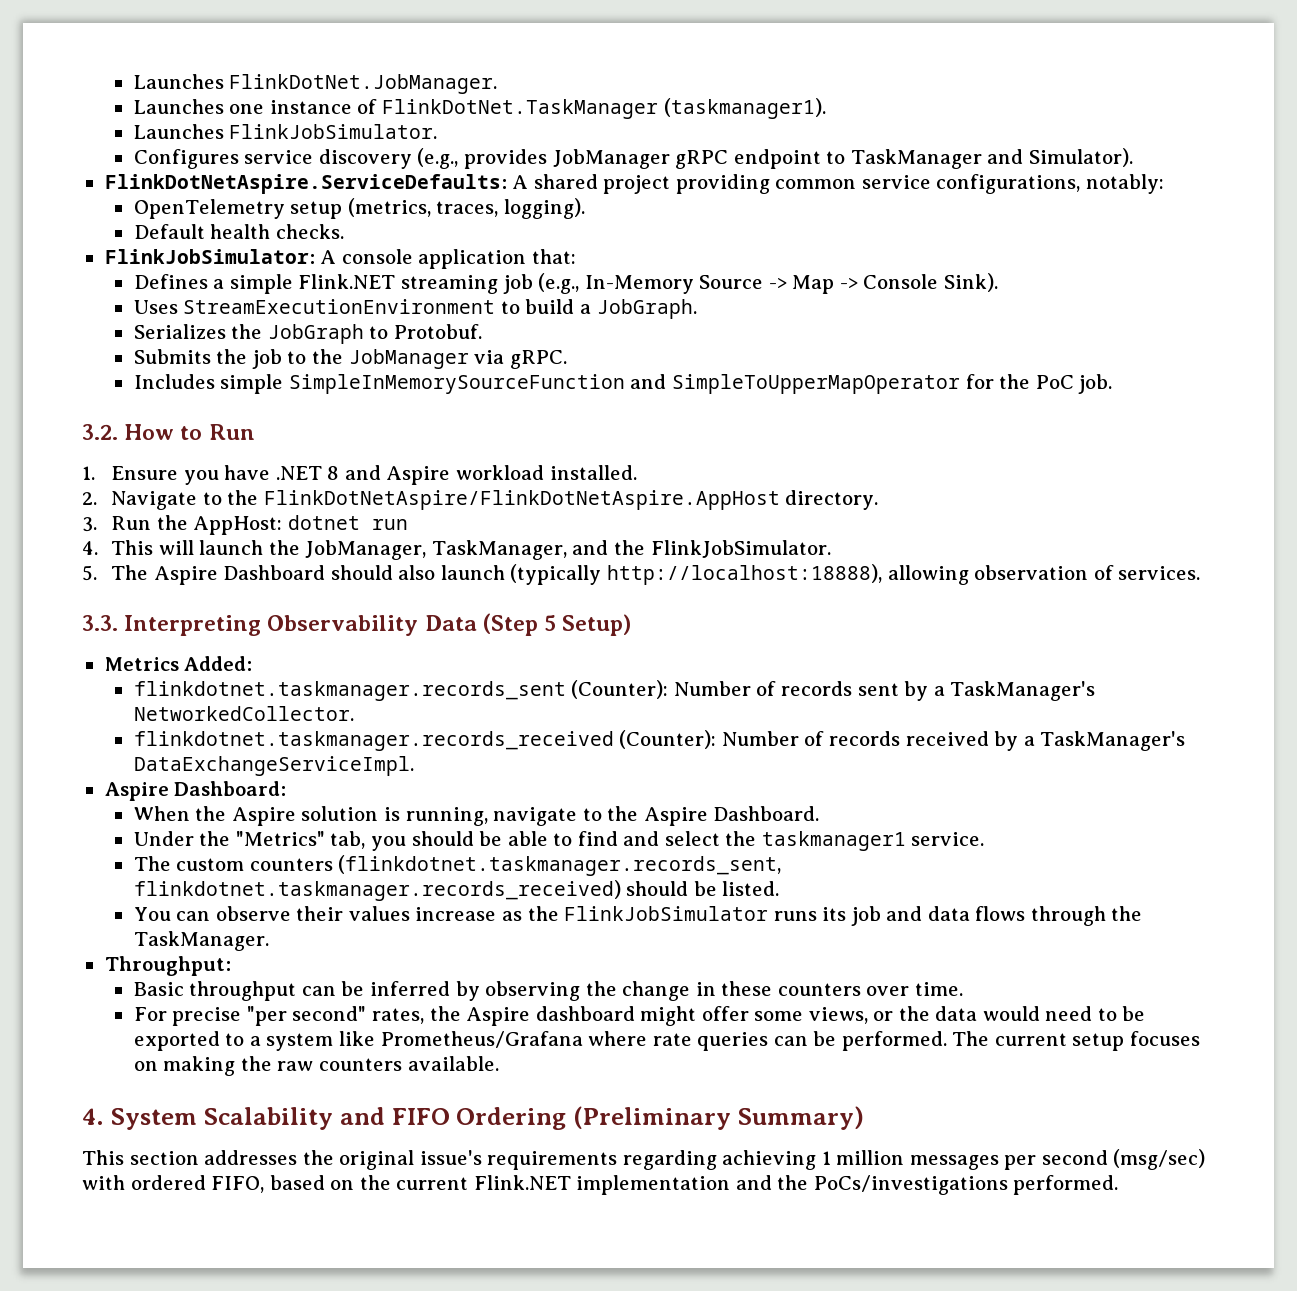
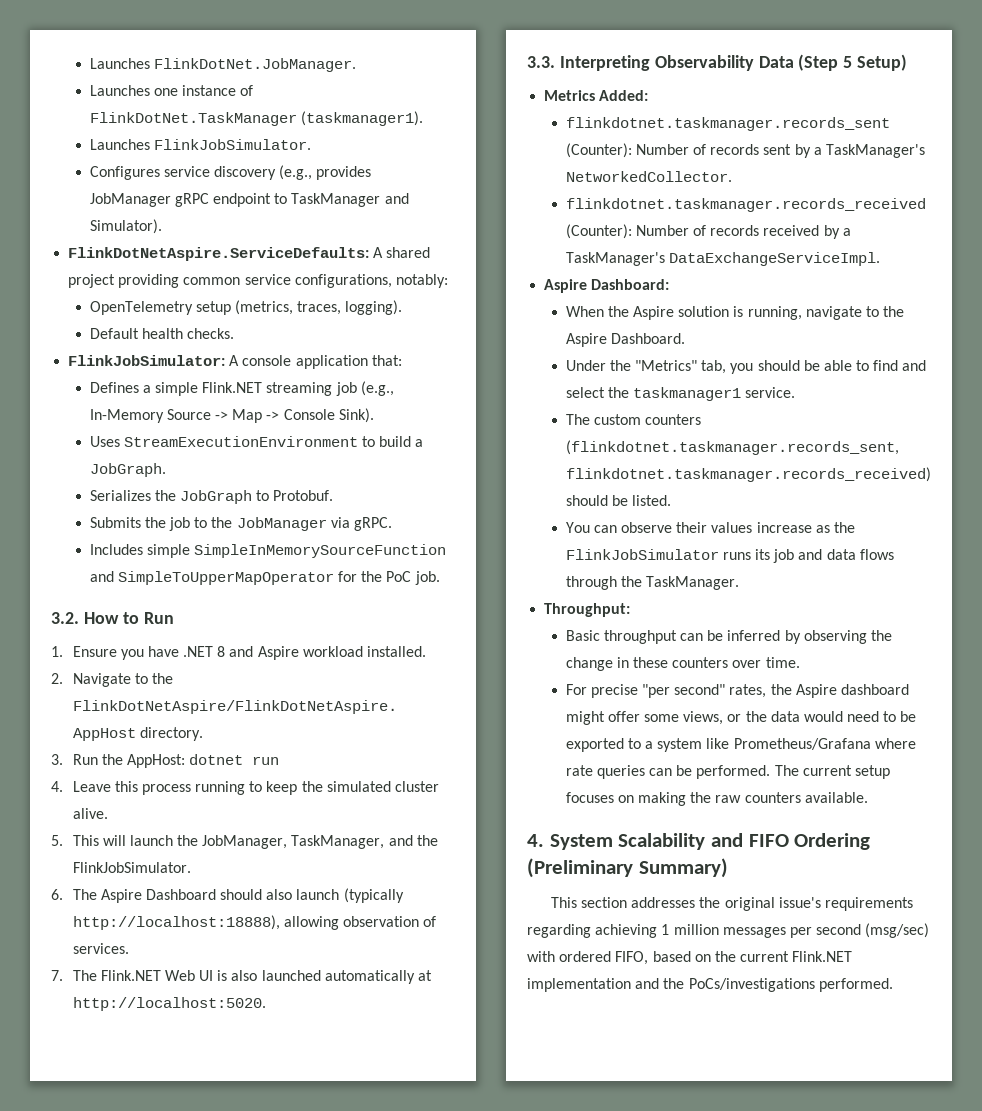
- 4. This will launch the JobManager, TaskManager, and the FlinkJobSimulator.
+ 4. Leave this process running to keep the simulated cluster alive.
+ 5. This will launch the JobManager, TaskManager, and the FlinkJobSimulator.
- 5. The Aspire Dashboard should also launch (typically http://localhost:18888), allowing observation of services.
+ 6. The Aspire Dashboard should also launch (typically http://localhost:18888), allowing observation of services.
+ 7. The Flink.NET Web UI is also launched automatically at http://localhost:5020.

